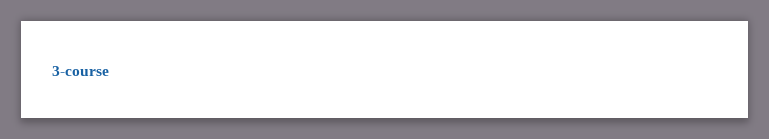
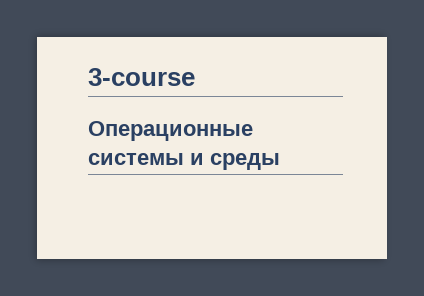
+ Операционные системы и среды

